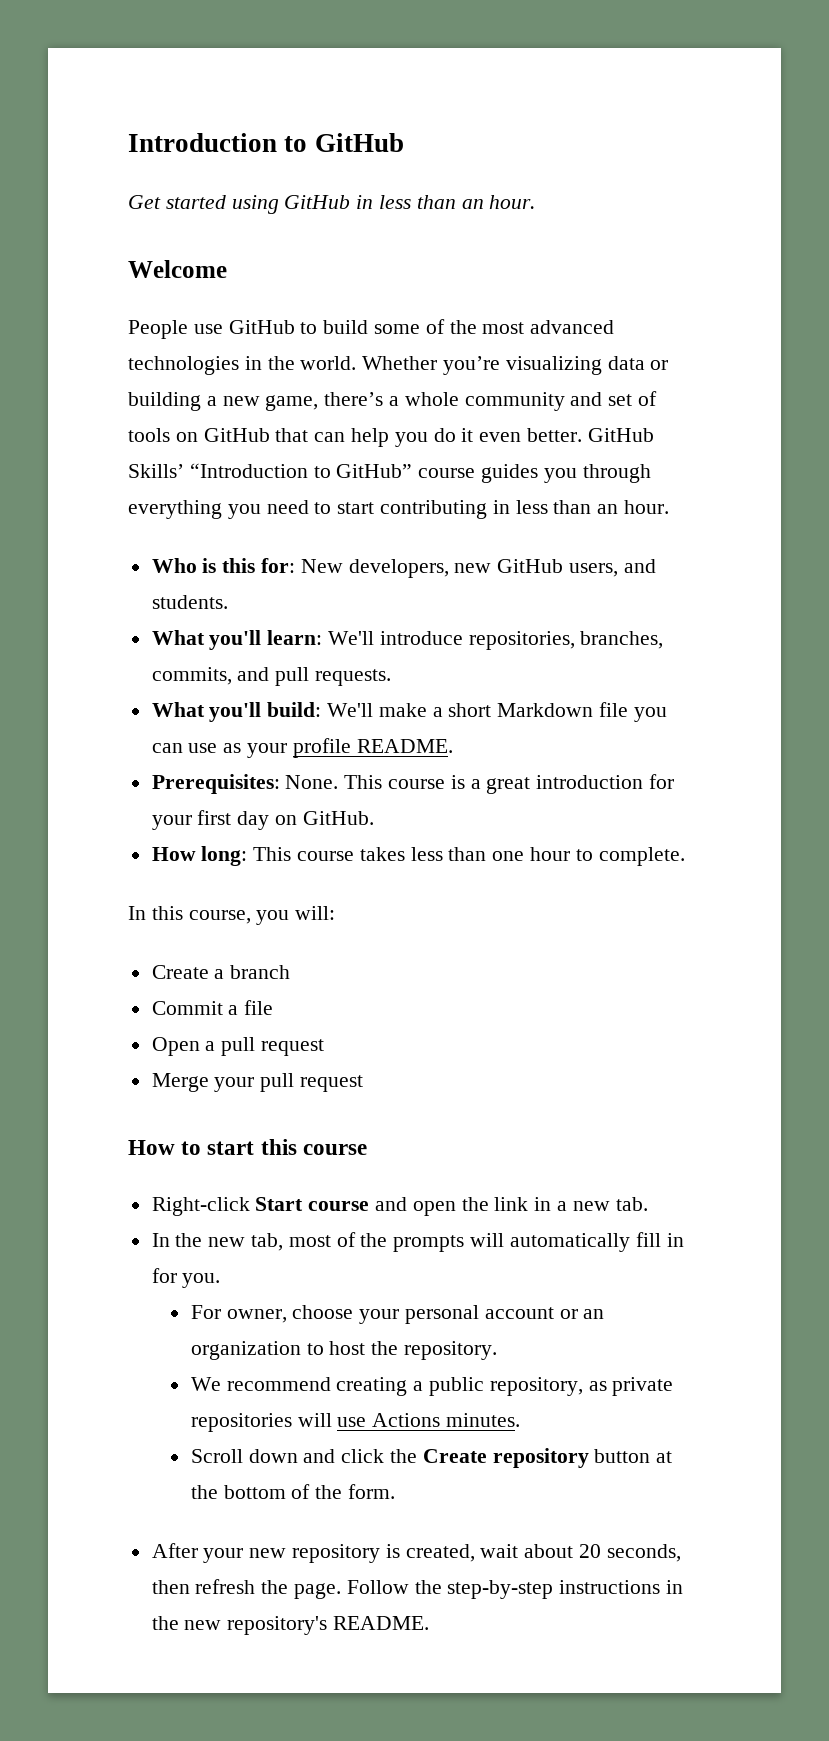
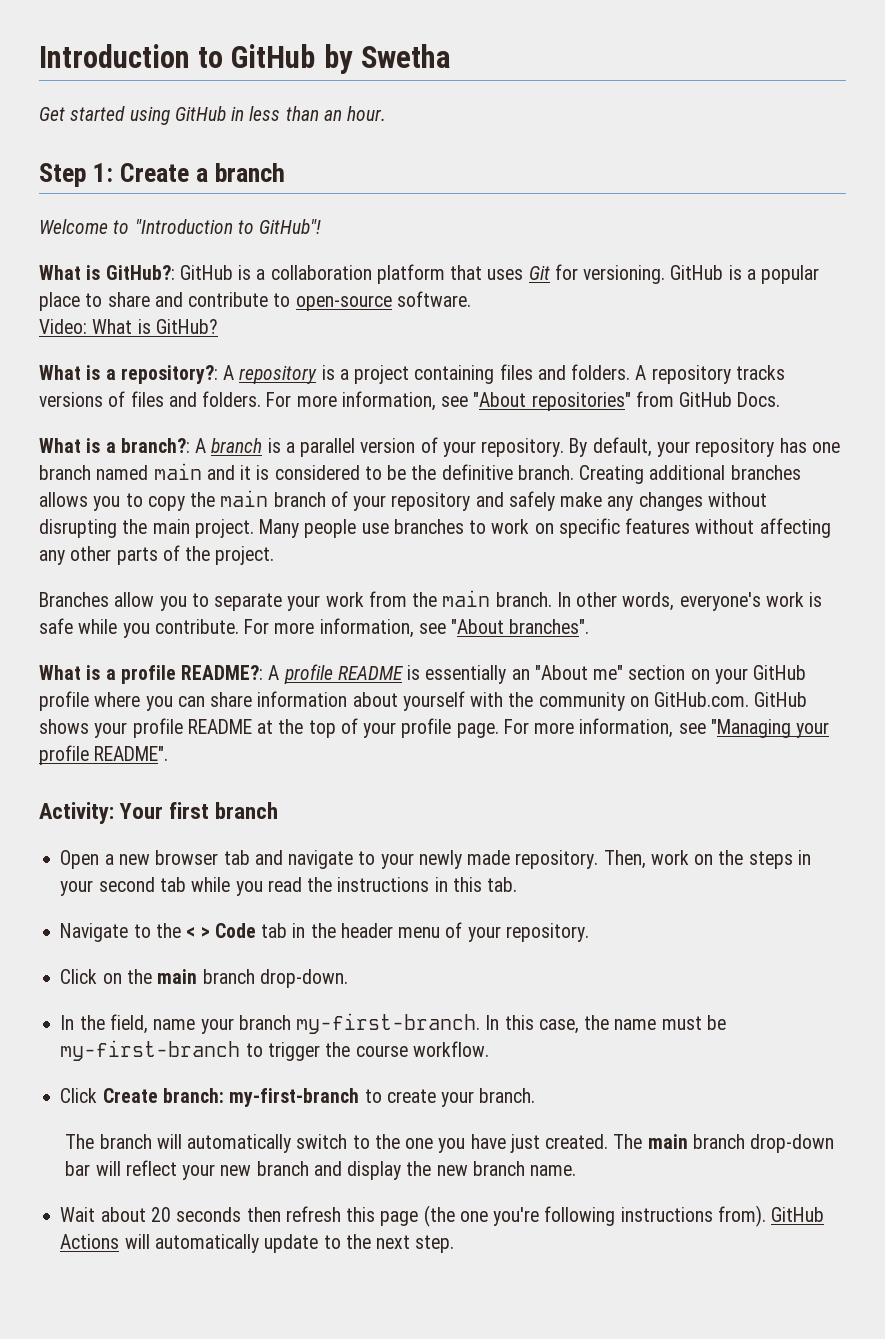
- Introduction to GitHub
+ Introduction to GitHub by Swetha
- Welcome
- People use GitHub to build some of the most advanced technologies in the world. Whether you’re visualizing data or building a new game, there’s a whole community and set of tools on GitHub that can help you do it even better. GitHub Skills’ “Introduction to GitHub” course guides you through everything you need to start contributing in less than an hour.
- Who is this for: New developers, new GitHub users, and students.
- What you'll learn: We'll introduce repositories, branches, commits, and pull requests.
- What you'll build: We'll make a short Markdown file you can use as your profile README.
- Prerequisites: None. This course is a great introduction for your first day on GitHub.
- How long: This course takes less than one hour to complete.
- In this course, you will:
- Create a branch
- Commit a file
- Open a pull request
- Merge your pull request
- How to start this course
- Right-click Start course and open the link in a new tab.
- In the new tab, most of the prompts will automatically fill in for you.
- For owner, choose your personal account or an organization to host the repository.
- We recommend creating a public repository, as private repositories will use Actions minutes.
- Scroll down and click the Create repository button at the bottom of the form.
- After your new repository is created, wait about 20 seconds, then refresh the page. Follow the step-by-step instructions in the new repository's README.
+ Step 1: Create a branch
+ Welcome to "Introduction to GitHub"!
+ What is GitHub?: GitHub is a collaboration platform that uses Git for versioning. GitHub is a popular place to share and contribute to open-source software.
+ Video: What is GitHub?
+ What is a repository?: A repository is a project containing files and folders. A repository tracks versions of files and folders. For more information, see "About repositories" from GitHub Docs.
+ What is a branch?: A branch is a parallel version of your repository. By default, your repository has one branch named main and it is considered to be the definitive branch. Creating additional branches allows you to copy the main branch of your repository and safely make any changes without disrupting the main project. Many people use branches to work on specific features without affecting any other parts of the project.
+ Branches allow you to separate your work from the main branch. In other words, everyone's work is safe while you contribute. For more information, see "About branches".
+ What is a profile README?: A profile README is essentially an "About me" section on your GitHub profile where you can share information about yourself with the community on GitHub.com. GitHub shows your profile README at the top of your profile page. For more information, see "Managing your profile README".
+ Activity: Your first branch
+ Open a new browser tab and navigate to your newly made repository. Then, work on the steps in your second tab while you read the instructions in this tab.
+ Navigate to the < > Code tab in the header menu of your repository.
+ Click on the main branch drop-down.
+ In the field, name your branch my-first-branch. In this case, the name must be my-first-branch to trigger the course workflow.
+ Click Create branch: my-first-branch to create your branch.
+ The branch will automatically switch to the one you have just created. The main branch drop-down bar will reflect your new branch and display the new branch name.
+ Wait about 20 seconds then refresh this page (the one you're following instructions from). GitHub Actions will automatically update to the next step.

